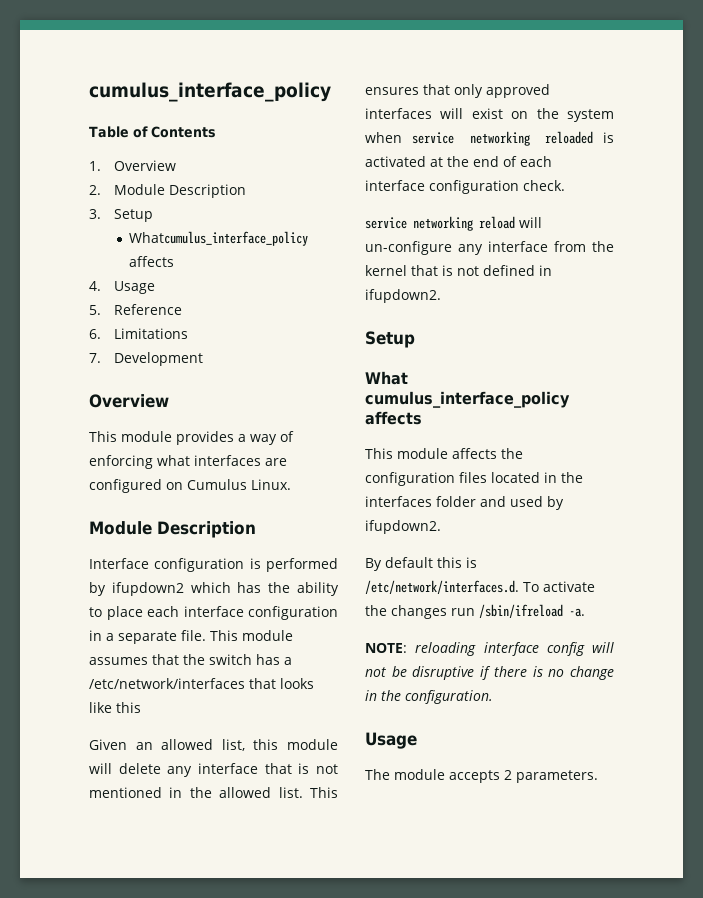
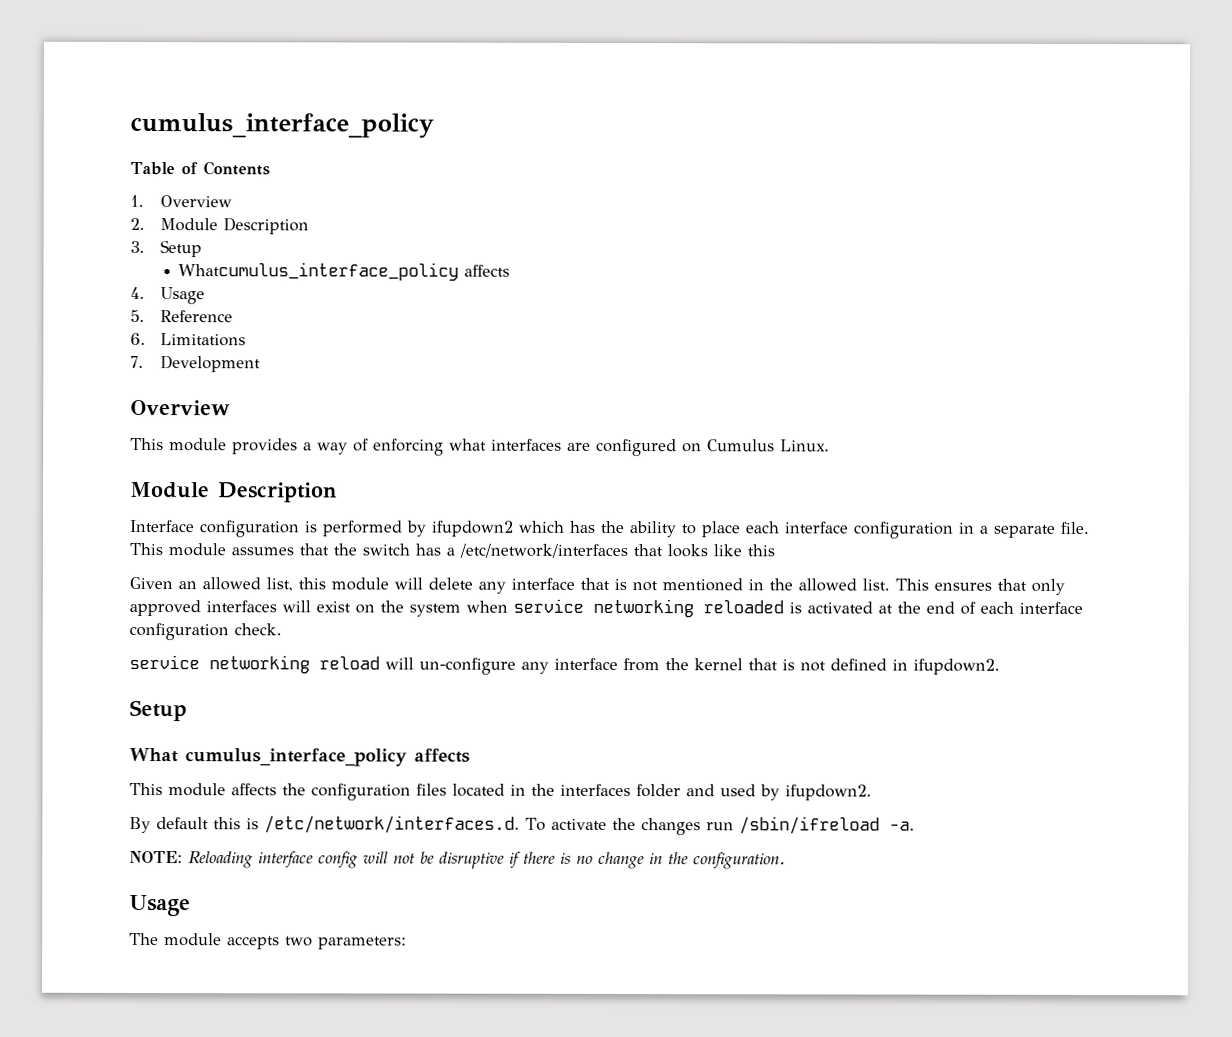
- NOTE: reloading interface config will not be disruptive if there is no change in the configuration.
+ NOTE: Reloading interface config will not be disruptive if there is no change in the configuration.
- The module accepts 2 parameters.
+ The module accepts two parameters:

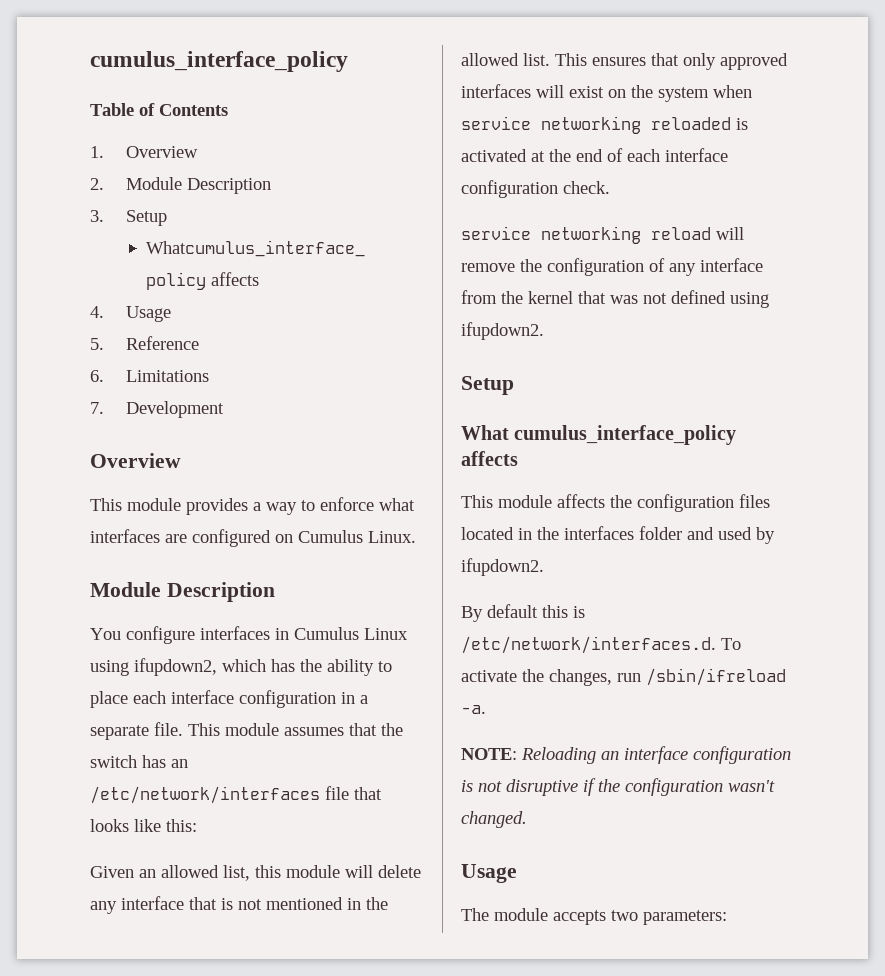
- This module provides a way of enforcing what interfaces are configured on Cumulus Linux.
+ This module provides a way to enforce what interfaces are configured on Cumulus Linux.
- Interface configuration is performed by ifupdown2 which has the ability to place each interface configuration in a separate file.
+ You configure interfaces in Cumulus Linux using ifupdown2, which has the ability to place each interface configuration in a separate file.
- This module assumes that the switch has a /etc/network/interfaces that looks like this
+ This module assumes that the switch has an /etc/network/interfaces file that looks like this:
- service networking reload will un-configure any interface from the kernel that is not defined in ifupdown2.
+ service networking reload will remove the configuration of any interface from the kernel that was not defined using ifupdown2.
- By default this is /etc/network/interfaces.d. To activate the changes run /sbin/ifreload -a.
+ By default this is /etc/network/interfaces.d. To activate the changes, run /sbin/ifreload -a.
- NOTE: Reloading interface config will not be disruptive if there is no change in the configuration.
+ NOTE: Reloading an interface configuration is not disruptive if the configuration wasn't changed.

